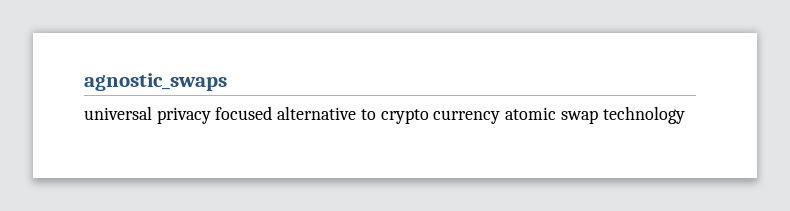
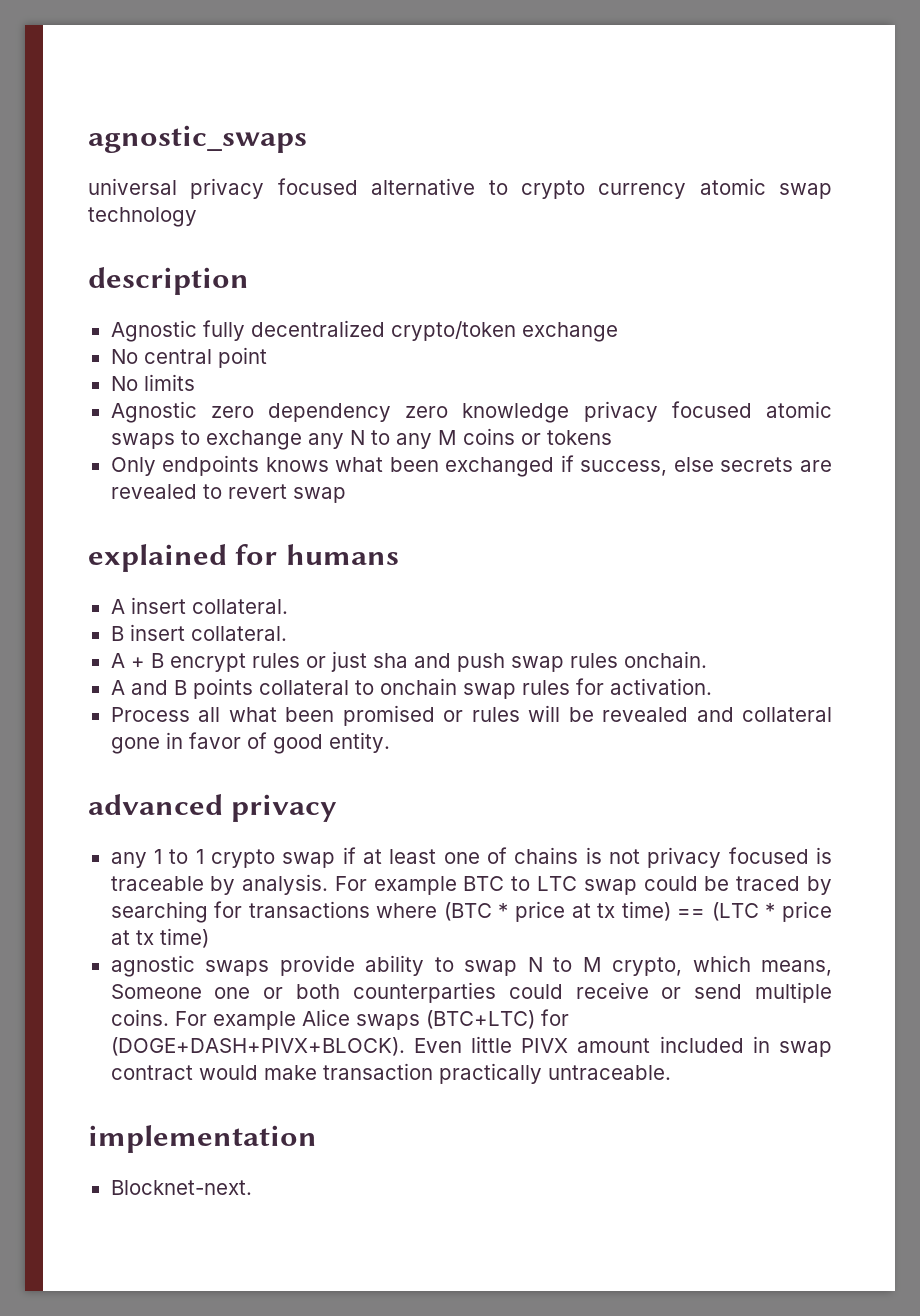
+ description
+ Agnostic fully decentralized crypto/token exchange
+ No central point
+ No limits
+ Agnostic zero dependency zero knowledge privacy focused atomic swaps to exchange any N to any M coins or tokens
+ Only endpoints knows what been exchanged if success, else secrets are revealed to revert swap
+ explained for humans
+ A insert collateral.
+ B insert collateral.
+ A + B encrypt rules or just sha and push swap rules onchain.
+ A and B points collateral to onchain swap rules for activation.
+ Process all what been promised or rules will be revealed and collateral gone in favor of good entity.
+ advanced privacy
+ any 1 to 1 crypto swap if at least one of chains is not privacy focused is traceable by analysis. For example BTC to LTC swap could be traced by searching for transactions where (BTC * price at tx time) == (LTC * price at tx time)
+ agnostic swaps provide ability to swap N to M crypto, which means, Someone one or both counterparties could receive or send multiple coins. For example Alice swaps (BTC+LTC) for (DOGE+DASH+PIVX+BLOCK). Even little PIVX amount included in swap contract would make transaction practically untraceable.
+ implementation
+ Blocknet-next.

